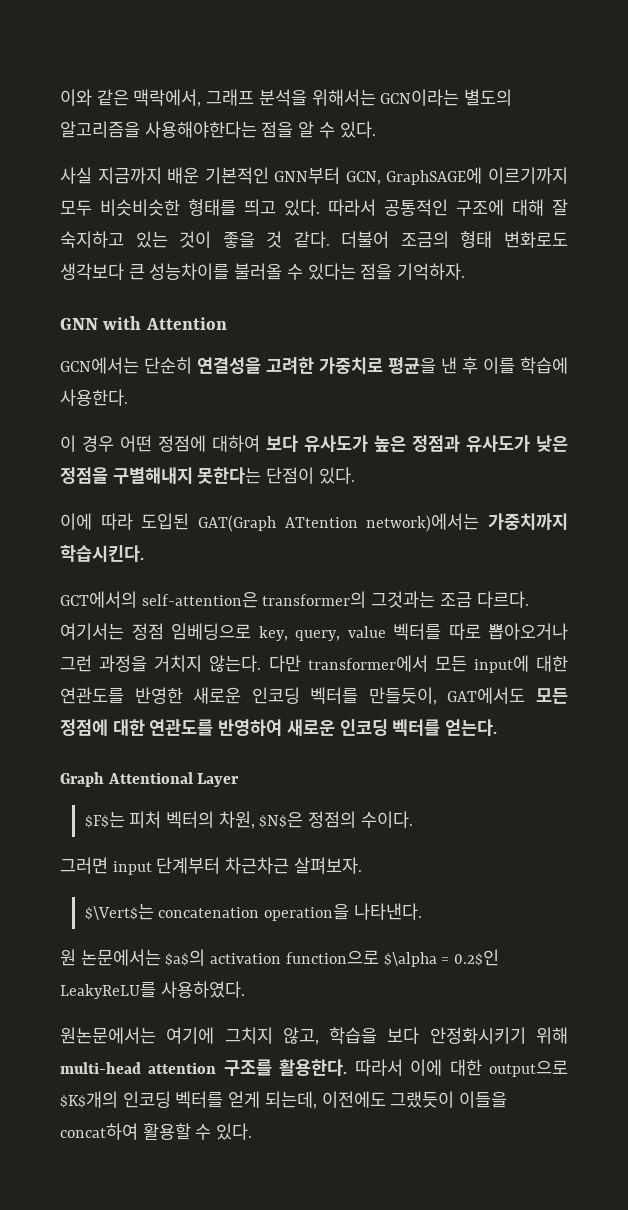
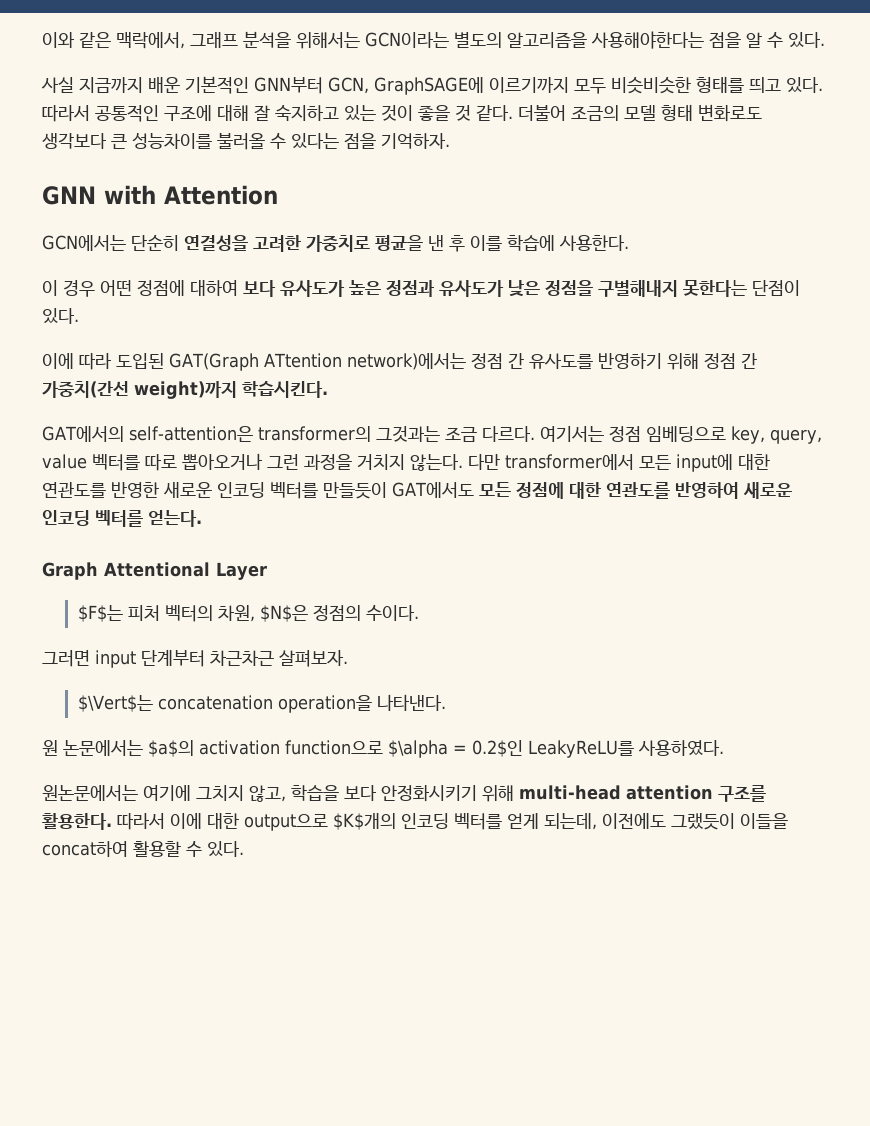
- 더불어 조금의 형태 변화로도 생각보다 큰 성능차이를 불러올 수 있다는 점을 기억하자.
+ 더불어 조금의 모델 형태 변화로도 생각보다 큰 성능차이를 불러올 수 있다는 점을 기억하자.
- 이에 따라 도입된 GAT(Graph ATtention network)에서는 가중치까지 학습시킨다.
+ 이에 따라 도입된 GAT(Graph ATtention network)에서는 정점 간 유사도를 반영하기 위해 정점 간 가중치(간선 weight)까지 학습시킨다.
- GCT에서의 self-attention은 transformer의 그것과는 조금 다르다.
+ GAT에서의 self-attention은 transformer의 그것과는 조금 다르다.
- 다만 transformer에서 모든 input에 대한 연관도를 반영한 새로운 인코딩 벡터를 만들듯이, GAT에서도 모든 정점에 대한 연관도를 반영하여 새로운 인코딩 벡터를 얻는다.
+ 다만 transformer에서 모든 input에 대한 연관도를 반영한 새로운 인코딩 벡터를 만들듯이 GAT에서도 모든 정점에 대한 연관도를 반영하여 새로운 인코딩 벡터를 얻는다.

